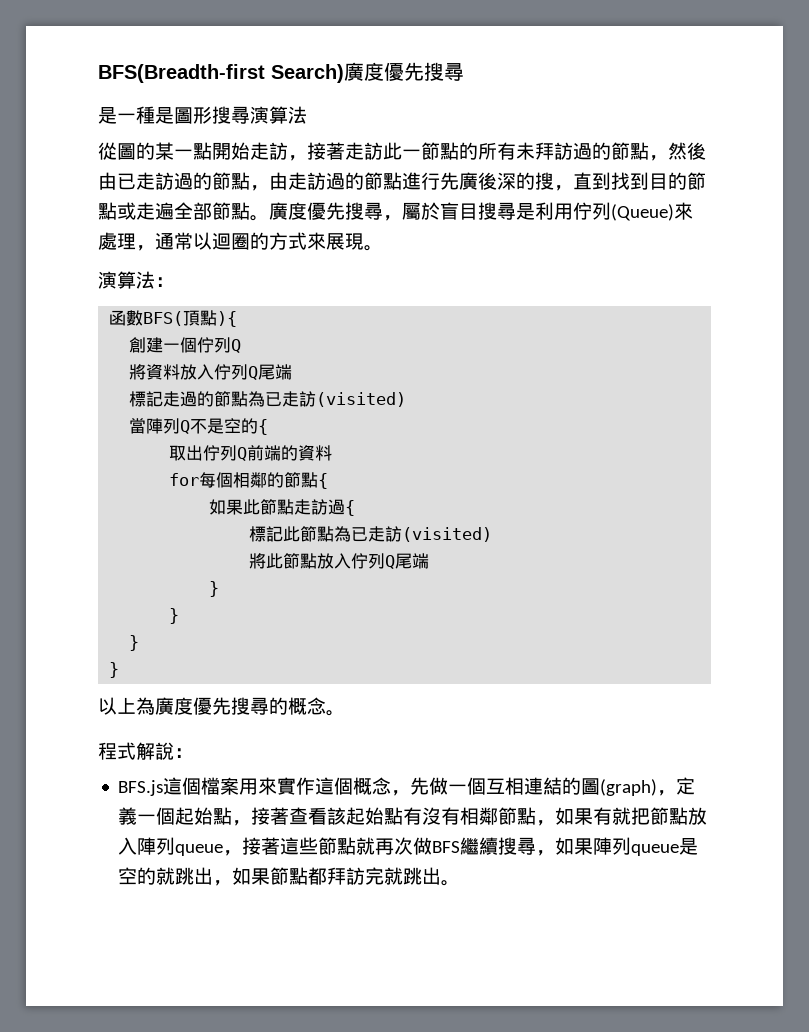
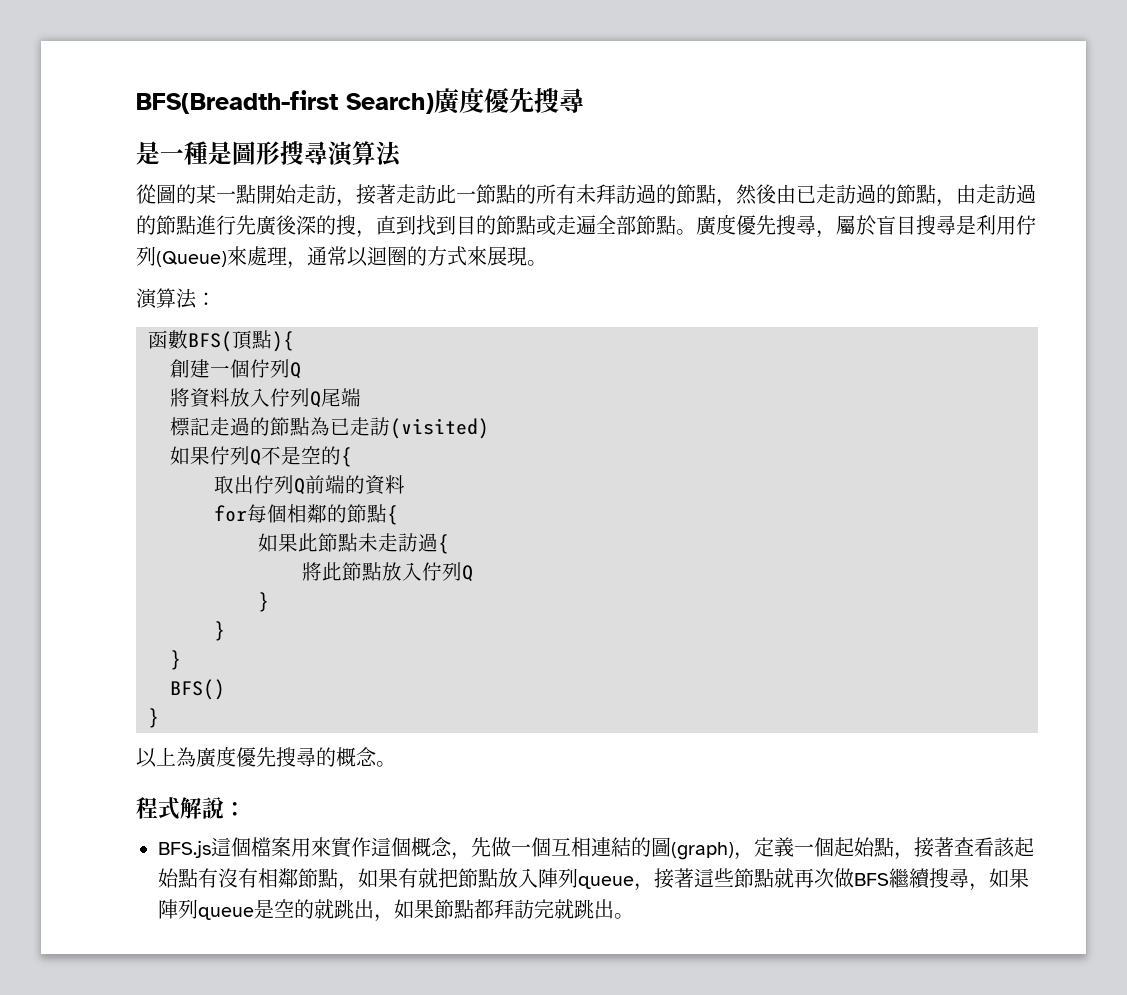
- 當陣列Q不是空的{
+ 如果佇列Q不是空的{
- 如果此節點走訪過{
+ 如果此節點未走訪過{
- 標記此節點為已走訪(visited)
- 將此節點放入佇列Q尾端
+ 將此節點放入佇列Q
  }
  }
  }
+ BFS()

